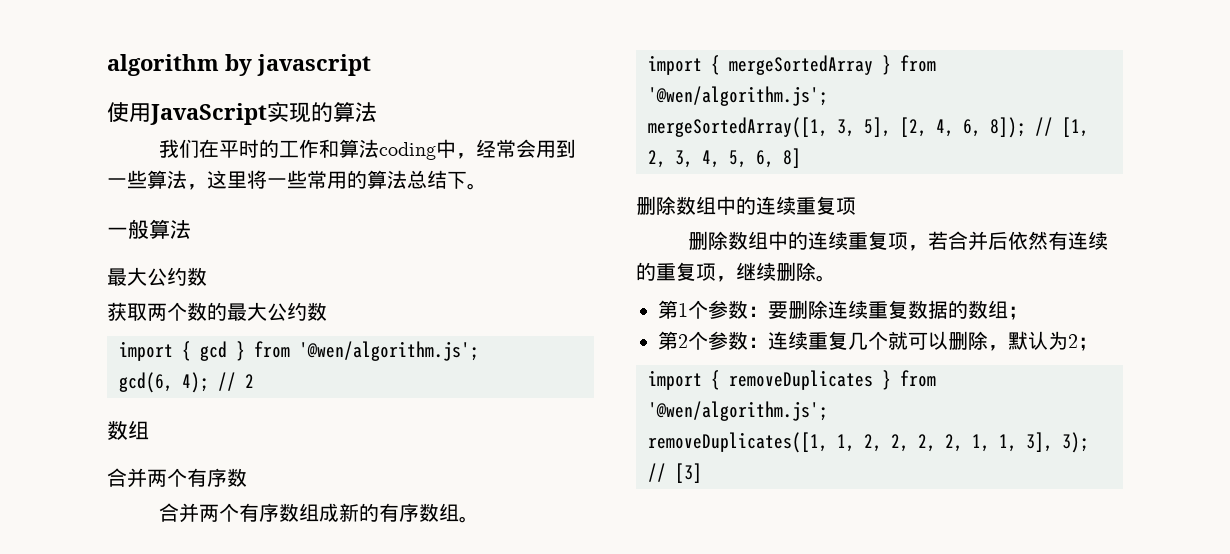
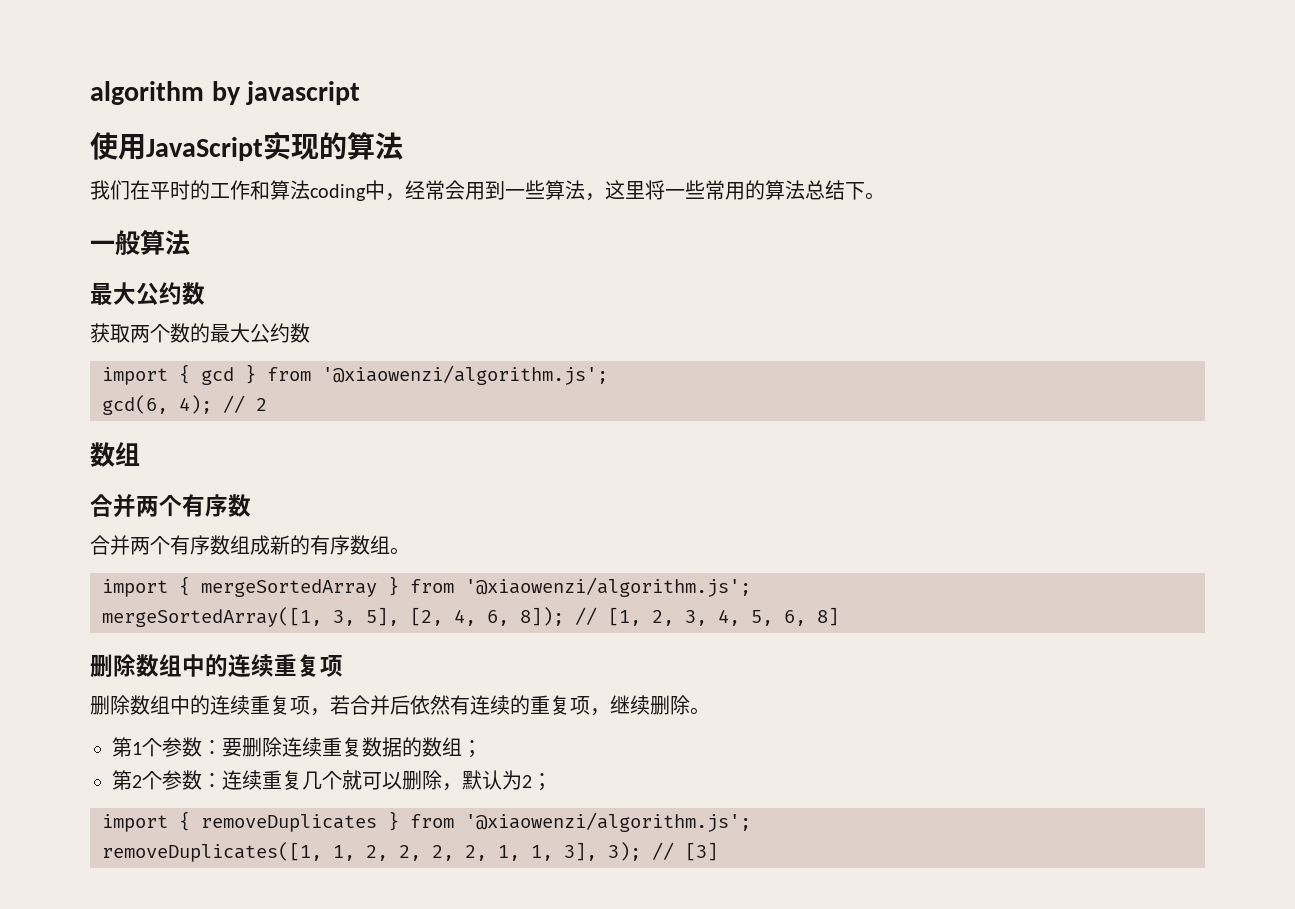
- import { gcd } from '@wen/algorithm.js';
+ import { gcd } from '@xiaowenzi/algorithm.js';
- import { mergeSortedArray } from '@wen/algorithm.js';
+ import { mergeSortedArray } from '@xiaowenzi/algorithm.js';
- import { removeDuplicates } from '@wen/algorithm.js';
+ import { removeDuplicates } from '@xiaowenzi/algorithm.js';

